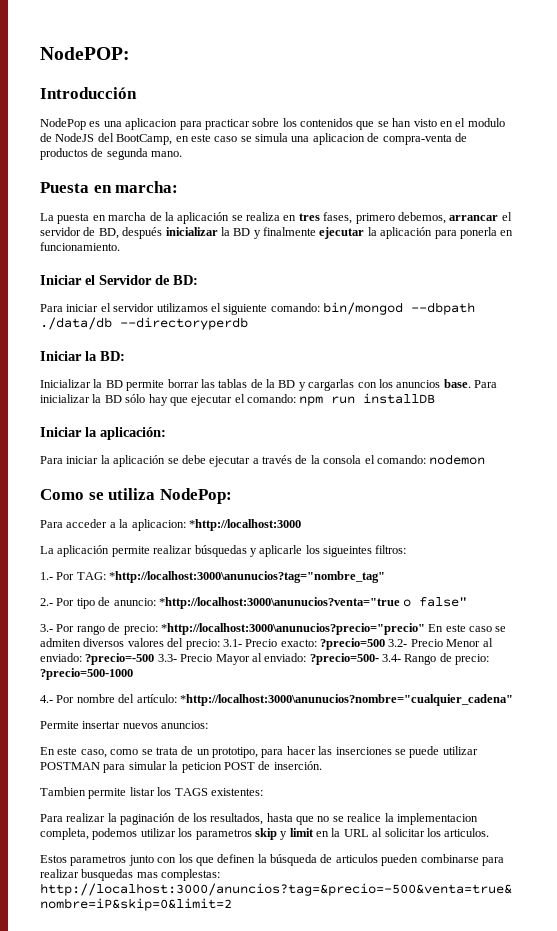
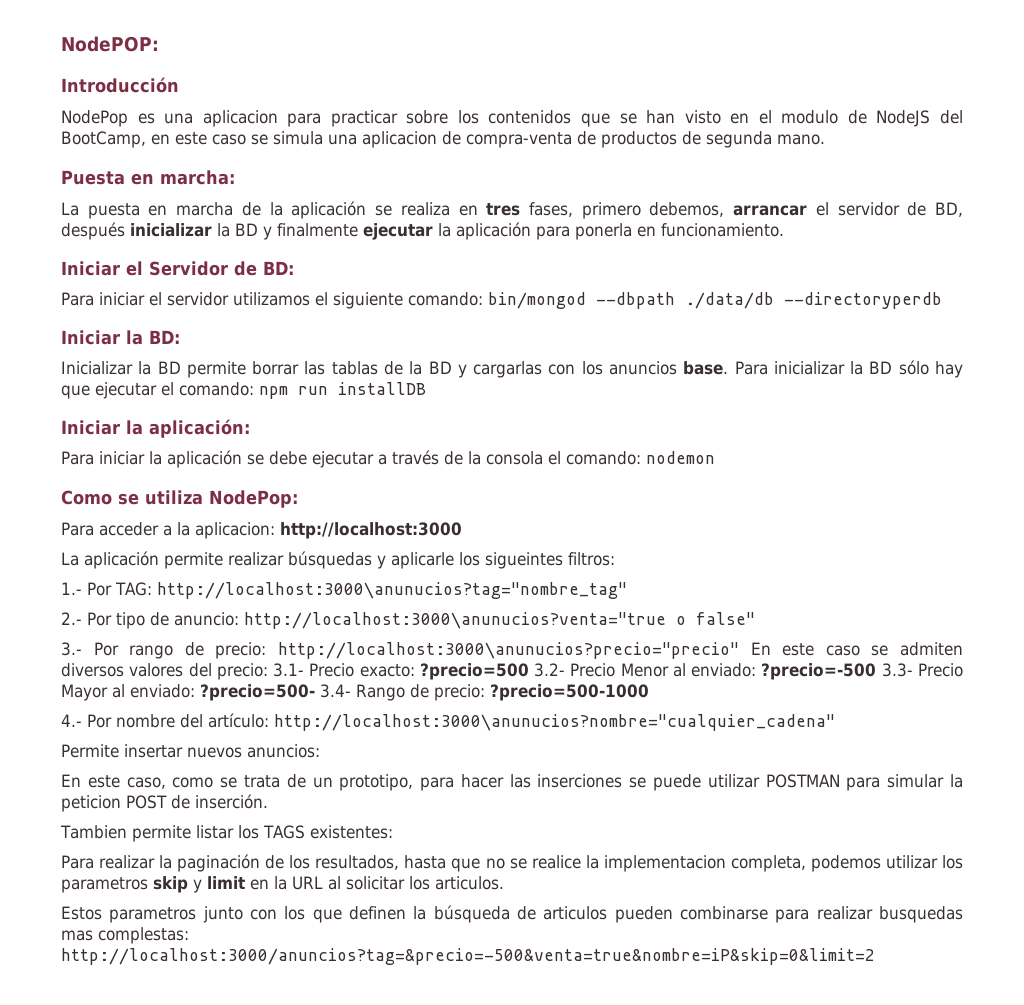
- Para acceder a la aplicacion: *http://localhost:3000
+ Para acceder a la aplicacion: http://localhost:3000
- 1.- Por TAG: *http://localhost:3000\anunucios?tag="nombre_tag"
+ 1.- Por TAG: http://localhost:3000\anunucios?tag="nombre_tag"
- 2.- Por tipo de anuncio: *http://localhost:3000\anunucios?venta="true o false"
+ 2.- Por tipo de anuncio: http://localhost:3000\anunucios?venta="true o false"
- 3.- Por rango de precio: *http://localhost:3000\anunucios?precio="precio" En este caso se admiten diversos valores del precio: 3.1- Precio exacto: ?precio=500 3.2- Precio Menor al enviado: ?precio=-500 3.3- Precio Mayor al enviado: ?precio=500- 3.4- Rango de precio: ?precio=500-1000
+ 3.- Por rango de precio: http://localhost:3000\anunucios?precio="precio" En este caso se admiten diversos valores del precio: 3.1- Precio exacto: ?precio=500 3.2- Precio Menor al enviado: ?precio=-500 3.3- Precio Mayor al enviado: ?precio=500- 3.4- Rango de precio: ?precio=500-1000
- 4.- Por nombre del artículo: *http://localhost:3000\anunucios?nombre="cualquier_cadena"
+ 4.- Por nombre del artículo: http://localhost:3000\anunucios?nombre="cualquier_cadena"

